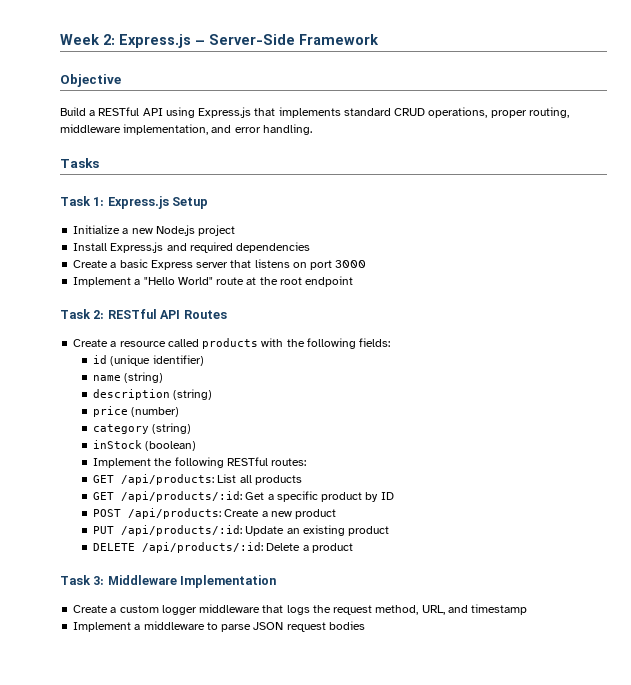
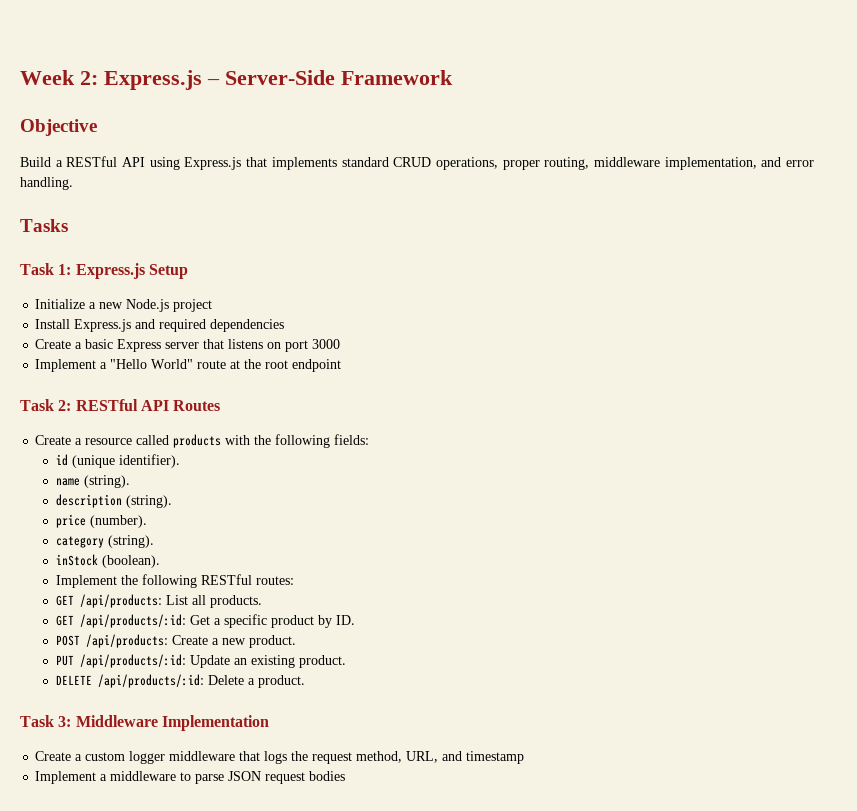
- id (unique identifier)
+ id (unique identifier).
- name (string)
+ name (string).
- description (string)
+ description (string).
- price (number)
+ price (number).
- category (string)
+ category (string).
- inStock (boolean)
+ inStock (boolean).
- GET /api/products: List all products
+ GET /api/products: List all products.
- GET /api/products/:id: Get a specific product by ID
+ GET /api/products/:id: Get a specific product by ID.
- POST /api/products: Create a new product
+ POST /api/products: Create a new product.
- PUT /api/products/:id: Update an existing product
+ PUT /api/products/:id: Update an existing product.
- DELETE /api/products/:id: Delete a product
+ DELETE /api/products/:id: Delete a product.

